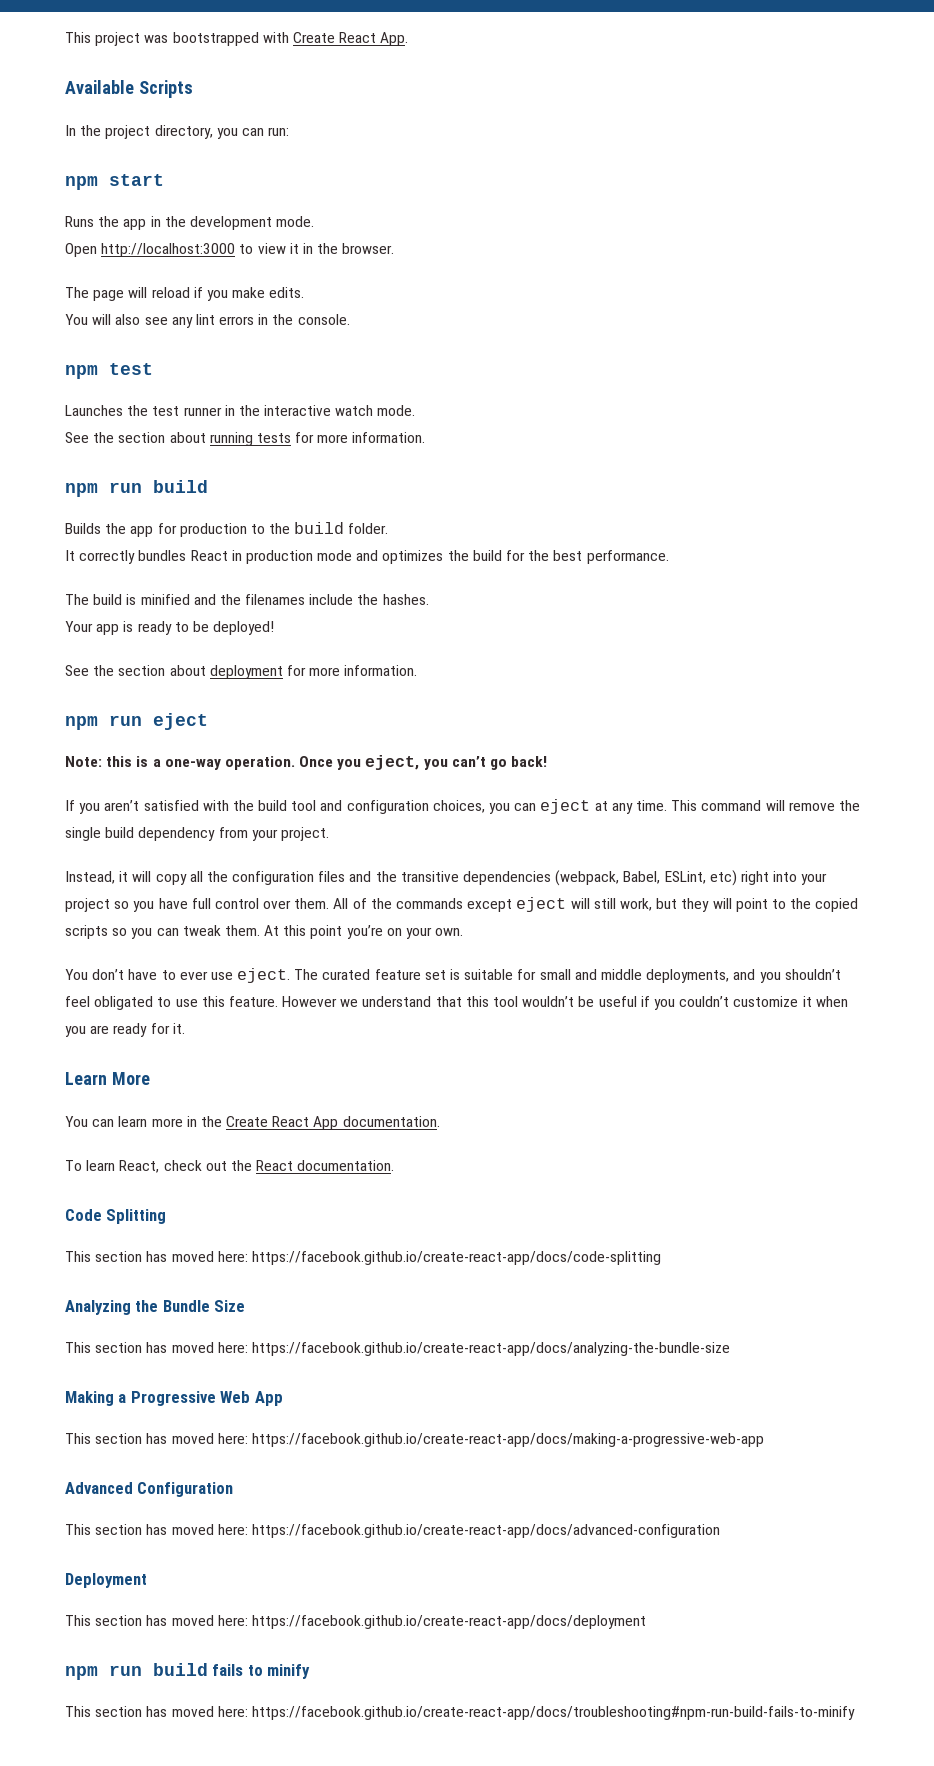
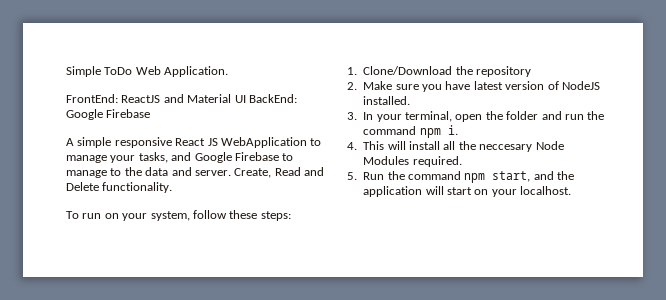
- This project was bootstrapped with Create React App.
- Available Scripts
- In the project directory, you can run:
- npm start
- Runs the app in the development mode.
- Open http://localhost:3000 to view it in the browser.
- The page will reload if you make edits.
- You will also see any lint errors in the console.
- npm test
- Launches the test runner in the interactive watch mode.
- See the section about running tests for more information.
- npm run build
- Builds the app for production to the build folder.
- It correctly bundles React in production mode and optimizes the build for the best performance.
- The build is minified and the filenames include the hashes.
- Your app is ready to be deployed!
- See the section about deployment for more information.
- npm run eject
- Note: this is a one-way operation. Once you eject, you can’t go back!
- If you aren’t satisfied with the build tool and configuration choices, you can eject at any time. This command will remove the single build dependency from your project.
- Instead, it will copy all the configuration files and the transitive dependencies (webpack, Babel, ESLint, etc) right into your project so you have full control over them. All of the commands except eject will still work, but they will point to the copied scripts so you can tweak them. At this point you’re on your own.
- You don’t have to ever use eject. The curated feature set is suitable for small and middle deployments, and you shouldn’t feel obligated to use this feature. However we understand that this tool wouldn’t be useful if you couldn’t customize it when you are ready for it.
- Learn More
- You can learn more in the Create React App documentation.
- To learn React, check out the React documentation.
- Code Splitting
- This section has moved here: https://facebook.github.io/create-react-app/docs/code-splitting
- Analyzing the Bundle Size
- This section has moved here: https://facebook.github.io/create-react-app/docs/analyzing-the-bundle-size
- Making a Progressive Web App
- This section has moved here: https://facebook.github.io/create-react-app/docs/making-a-progressive-web-app
- Advanced Configuration
- This section has moved here: https://facebook.github.io/create-react-app/docs/advanced-configuration
- Deployment
- This section has moved here: https://facebook.github.io/create-react-app/docs/deployment
- npm run build fails to minify
- This section has moved here: https://facebook.github.io/create-react-app/docs/troubleshooting#npm-run-build-fails-to-minify
+ Simple ToDo Web Application.
+ FrontEnd: ReactJS and Material UI BackEnd: Google Firebase
+ A simple responsive React JS WebApplication to manage your tasks, and Google Firebase to manage to the data and server. Create, Read and Delete functionality.
+ To run on your system, follow these steps:
+ 1. Clone/Download the repository
+ 2. Make sure you have latest version of NodeJS installed.
+ 3. In your terminal, open the folder and run the command npm i.
+ 4. This will install all the neccesary Node Modules required.
+ 5. Run the command npm start, and the application will start on your localhost.

